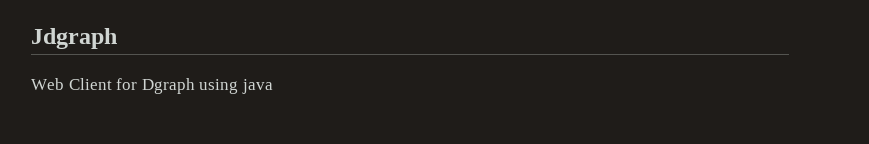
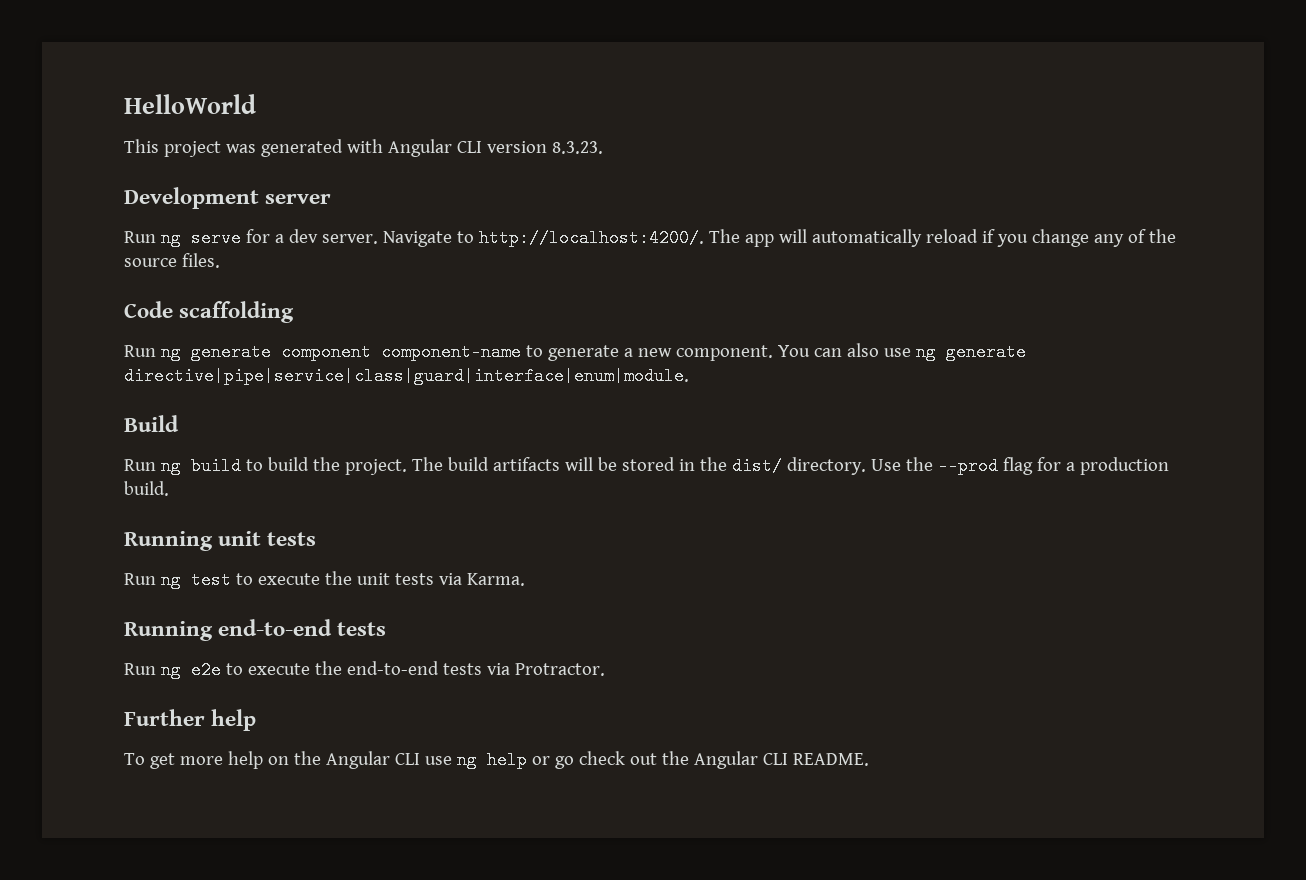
- Jdgraph
- Web Client for Dgraph using java
+ HelloWorld
+ This project was generated with Angular CLI version 8.3.23.
+ Development server
+ Run ng serve for a dev server. Navigate to http://localhost:4200/. The app will automatically reload if you change any of the source files.
+ Code scaffolding
+ Run ng generate component component-name to generate a new component. You can also use ng generate directive|pipe|service|class|guard|interface|enum|module.
+ Build
+ Run ng build to build the project. The build artifacts will be stored in the dist/ directory. Use the --prod flag for a production build.
+ Running unit tests
+ Run ng test to execute the unit tests via Karma.
+ Running end-to-end tests
+ Run ng e2e to execute the end-to-end tests via Protractor.
+ Further help
+ To get more help on the Angular CLI use ng help or go check out the Angular CLI README.

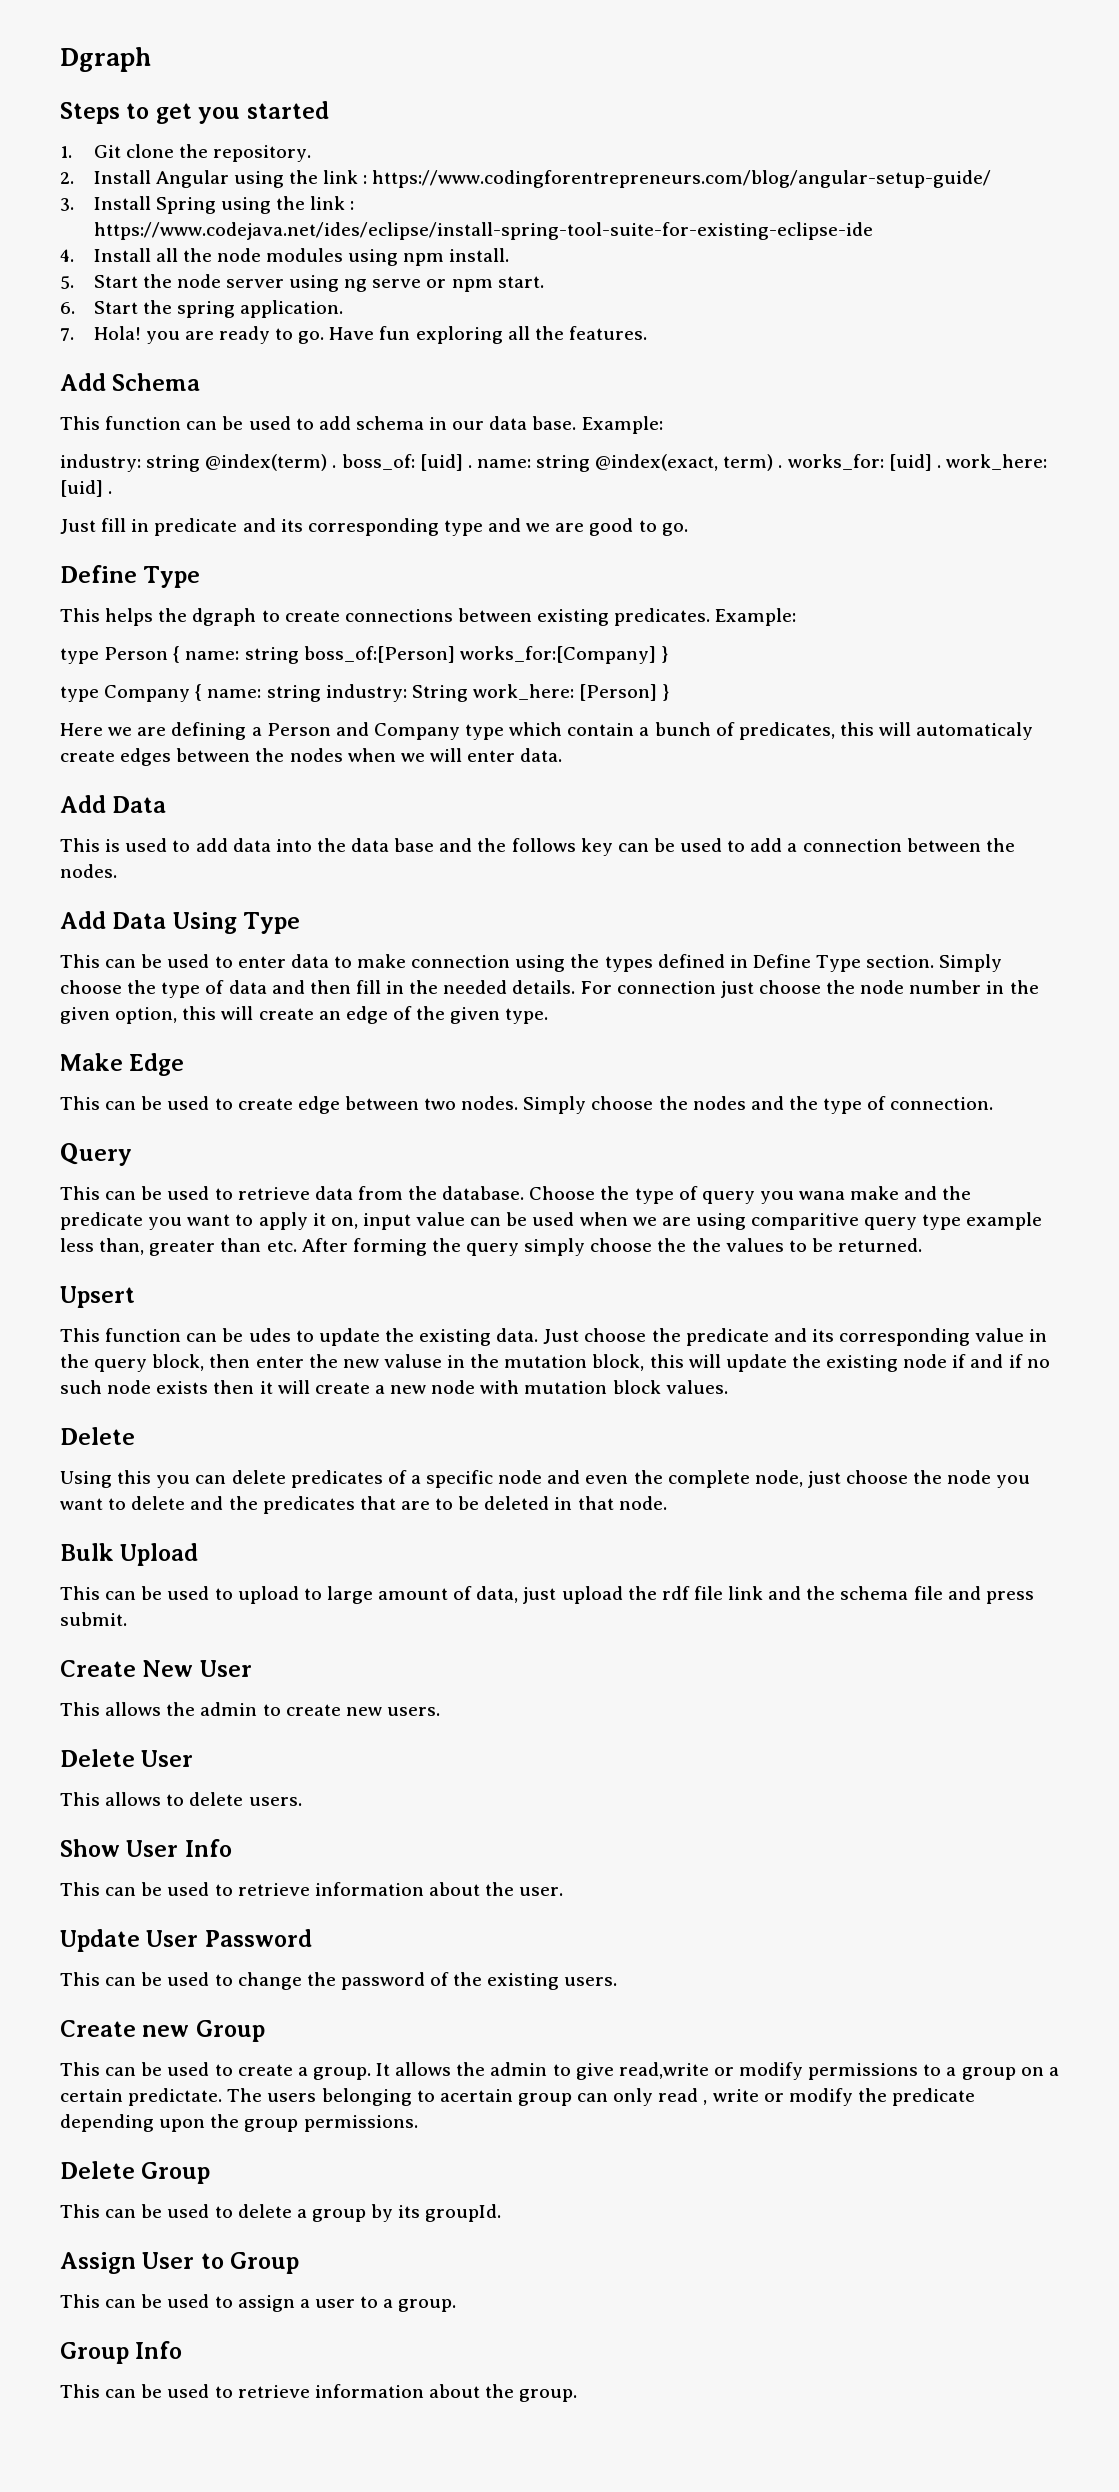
- HelloWorld
- This project was generated with Angular CLI version 8.3.23.
- Development server
- Run ng serve for a dev server. Navigate to http://localhost:4200/. The app will automatically reload if you change any of the source files.
- Code scaffolding
- Run ng generate component component-name to generate a new component. You can also use ng generate directive|pipe|service|class|guard|interface|enum|module.
- Build
- Run ng build to build the project. The build artifacts will be stored in the dist/ directory. Use the --prod flag for a production build.
- Running unit tests
- Run ng test to execute the unit tests via Karma.
- Running end-to-end tests
- Run ng e2e to execute the end-to-end tests via Protractor.
- Further help
- To get more help on the Angular CLI use ng help or go check out the Angular CLI README.
+ Dgraph
+ Steps to get you started
+ 1. Git clone the repository.
+ 2. Install Angular using the link : https://www.codingforentrepreneurs.com/blog/angular-setup-guide/
+ 3. Install Spring using the link : https://www.codejava.net/ides/eclipse/install-spring-tool-suite-for-existing-eclipse-ide
+ 4. Install all the node modules using npm install.
+ 5. Start the node server using ng serve or npm start.
+ 6. Start the spring application.
+ 7. Hola! you are ready to go. Have fun exploring all the features.
+ Add Schema
+ This function can be used to add schema in our data base. Example:
+ industry: string @index(term) . boss_of: [uid] . name: string @index(exact, term) . works_for: [uid] . work_here: [uid] .
+ Just fill in predicate and its corresponding type and we are good to go.
+ Define Type
+ This helps the dgraph to create connections between existing predicates. Example:
+ type Person { name: string boss_of:[Person] works_for:[Company] }
+ type Company { name: string industry: String work_here: [Person] }
+ Here we are defining a Person and Company type which contain a bunch of predicates, this will automaticaly create edges between the nodes when we will enter data.
+ Add Data
+ This is used to add data into the data base and the follows key can be used to add a connection between the nodes.
+ Add Data Using Type
+ This can be used to enter data to make connection using the types defined in Define Type section. Simply choose the type of data and then fill in the needed details. For connection just choose the node number in the given option, this will create an edge of the given type.
+ Make Edge
+ This can be used to create edge between two nodes. Simply choose the nodes and the type of connection.
+ Query
+ This can be used to retrieve data from the database. Choose the type of query you wana make and the predicate you want to apply it on, input value can be used when we are using comparitive query type example less than, greater than etc. After forming the query simply choose the the values to be returned.
+ Upsert
+ This function can be udes to update the existing data. Just choose the predicate and its corresponding value in the query block, then enter the new valuse in the mutation block, this will update the existing node if and if no such node exists then it will create a new node with mutation block values.
+ Delete
+ Using this you can delete predicates of a specific node and even the complete node, just choose the node you want to delete and the predicates that are to be deleted in that node.
+ Bulk Upload
+ This can be used to upload to large amount of data, just upload the rdf file link and the schema file and press submit.
+ Create New User
+ This allows the admin to create new users.
+ Delete User
+ This allows to delete users.
+ Show User Info
+ This can be used to retrieve information about the user.
+ Update User Password
+ This can be used to change the password of the existing users.
+ Create new Group
+ This can be used to create a group. It allows the admin to give read,write or modify permissions to a group on a certain predictate. The users belonging to acertain group can only read , write or modify the predicate depending upon the group permissions.
+ Delete Group
+ This can be used to delete a group by its groupId.
+ Assign User to Group
+ This can be used to assign a user to a group.
+ Group Info
+ This can be used to retrieve information about the group.

